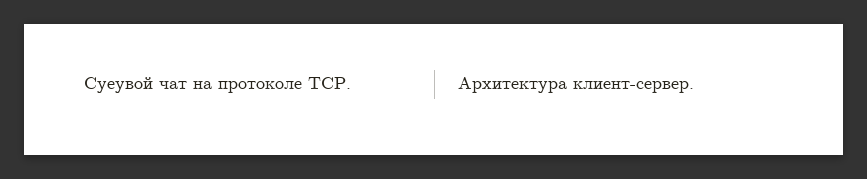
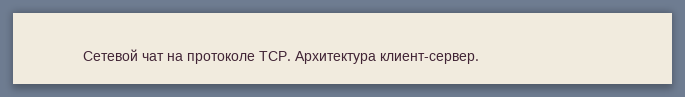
- Суеувой чат на протоколе TCP. Архитектура клиент-сервер.
+ Сетевой чат на протоколе TCP. Архитектура клиент-сервер.

